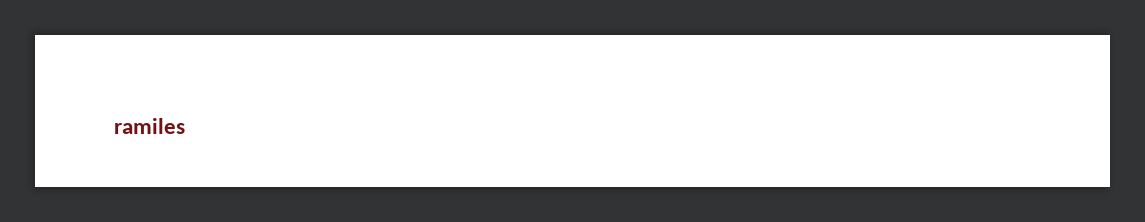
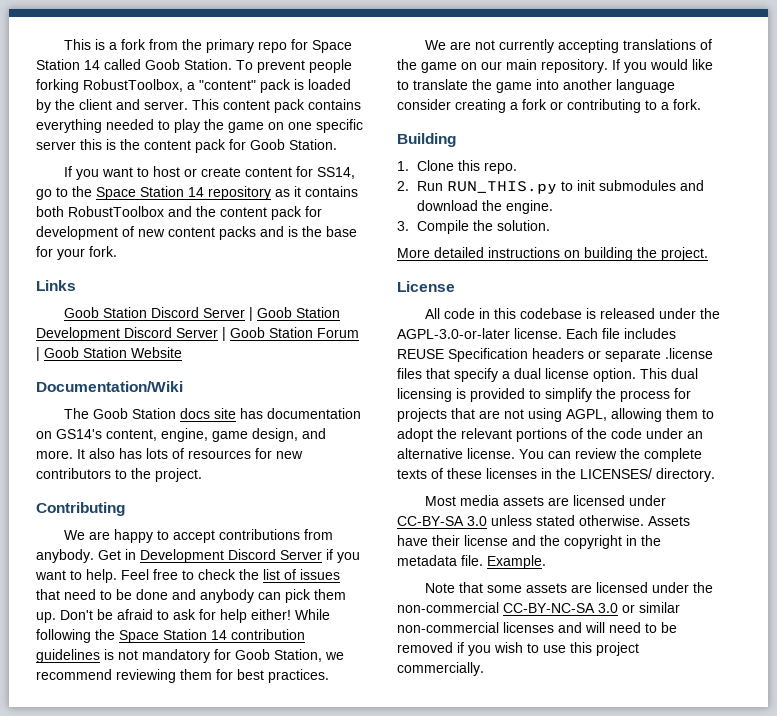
- ramiles
+ This is a fork from the primary repo for Space Station 14 called Goob Station. To prevent people forking RobustToolbox, a "content" pack is loaded by the client and server. This content pack contains everything needed to play the game on one specific server this is the content pack for Goob Station.
+ If you want to host or create content for SS14, go to the Space Station 14 repository as it contains both RobustToolbox and the content pack for development of new content packs and is the base for your fork.
+ Links
+ Goob Station Discord Server | Goob Station Development Discord Server | Goob Station Forum | Goob Station Website
+ Documentation/Wiki
+ The Goob Station docs site has documentation on GS14's content, engine, game design, and more. It also has lots of resources for new contributors to the project.
+ Contributing
+ We are happy to accept contributions from anybody. Get in Development Discord Server if you want to help. Feel free to check the list of issues that need to be done and anybody can pick them up. Don't be afraid to ask for help either! While following the Space Station 14 contribution guidelines is not mandatory for Goob Station, we recommend reviewing them for best practices.
+ We are not currently accepting translations of the game on our main repository. If you would like to translate the game into another language consider creating a fork or contributing to a fork.
+ Building
+ 1. Clone this repo.
+ 2. Run RUN_THIS.py to init submodules and download the engine.
+ 3. Compile the solution.
+ More detailed instructions on building the project.
+ License
+ All code in this codebase is released under the AGPL-3.0-or-later license. Each file includes REUSE Specification headers or separate .license files that specify a dual license option. This dual licensing is provided to simplify the process for projects that are not using AGPL, allowing them to adopt the relevant portions of the code under an alternative license. You can review the complete texts of these licenses in the LICENSES/ directory.
+ Most media assets are licensed under CC-BY-SA 3.0 unless stated otherwise. Assets have their license and the copyright in the metadata file. Example.
+ Note that some assets are licensed under the non-commercial CC-BY-NC-SA 3.0 or similar non-commercial licenses and will need to be removed if you wish to use this project commercially.

